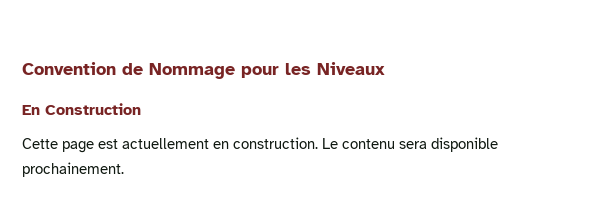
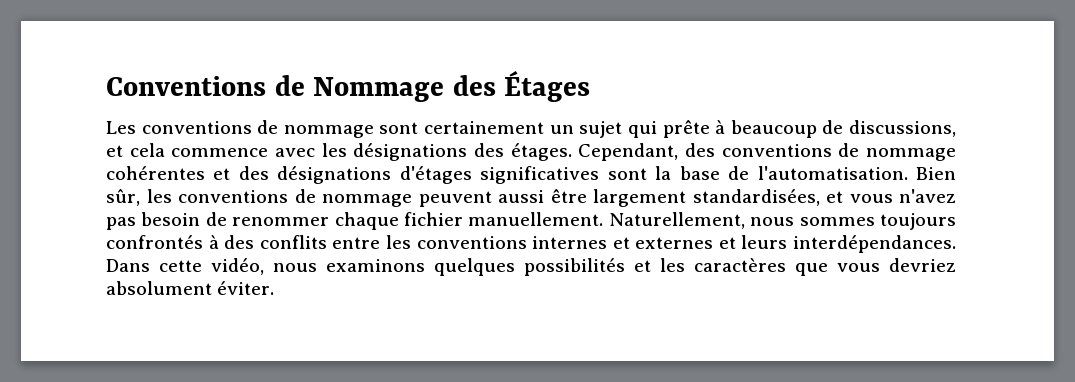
- Convention de Nommage pour les Niveaux
- En Construction
- Cette page est actuellement en construction. Le contenu sera disponible prochainement.
+ Conventions de Nommage des Étages
+ Les conventions de nommage sont certainement un sujet qui prête à beaucoup de discussions, et cela commence avec les désignations des étages. Cependant, des conventions de nommage cohérentes et des désignations d'étages significatives sont la base de l'automatisation. Bien sûr, les conventions de nommage peuvent aussi être largement standardisées, et vous n'avez pas besoin de renommer chaque fichier manuellement. Naturellement, nous sommes toujours confrontés à des conflits entre les conventions internes et externes et leurs interdépendances. Dans cette vidéo, nous examinons quelques possibilités et les caractères que vous devriez absolument éviter.

